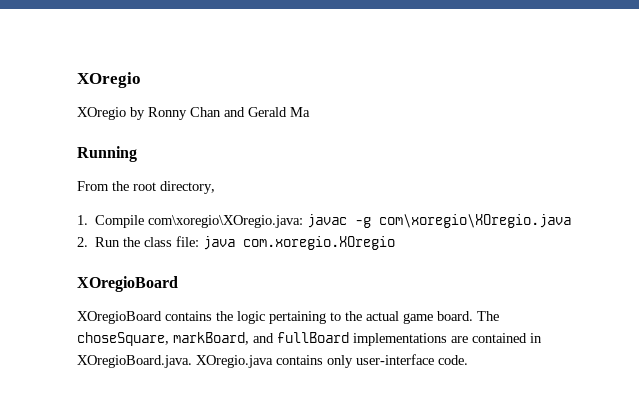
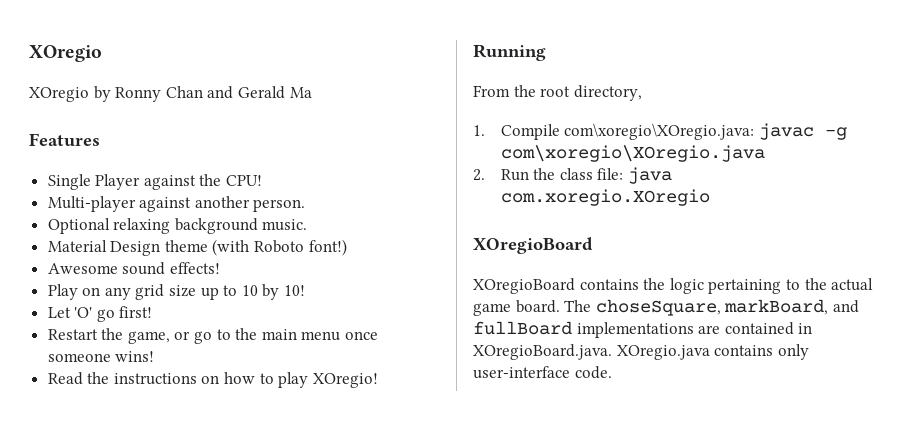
+ Features
+ Single Player against the CPU!
+ Multi-player against another person.
+ Optional relaxing background music.
+ Material Design theme (with Roboto font!)
+ Awesome sound effects!
+ Play on any grid size up to 10 by 10!
+ Let 'O' go first!
+ Restart the game, or go to the main menu once someone wins!
+ Read the instructions on how to play XOregio!

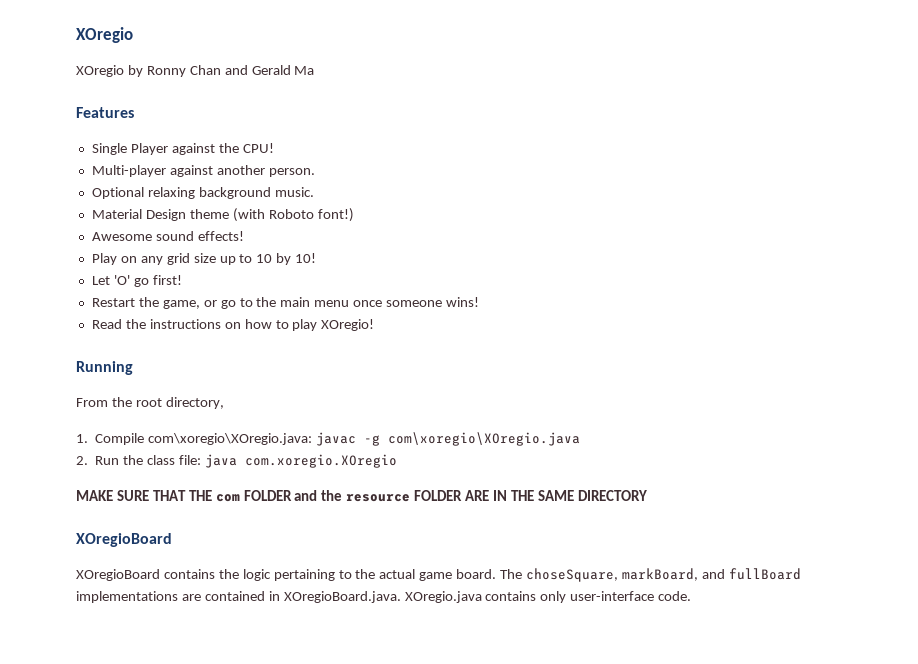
+ MAKE SURE THAT THE com FOLDER and the resource FOLDER ARE IN THE SAME DIRECTORY

